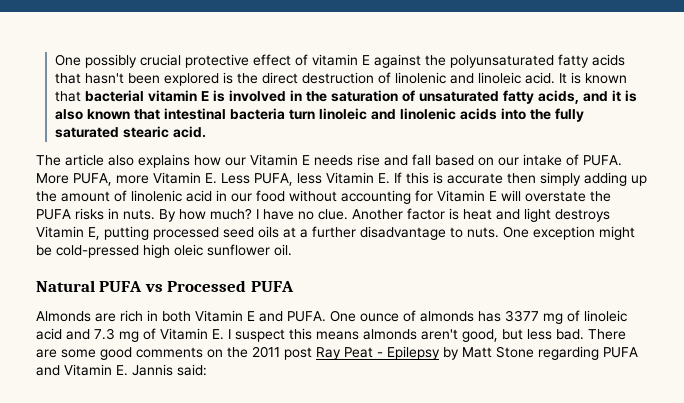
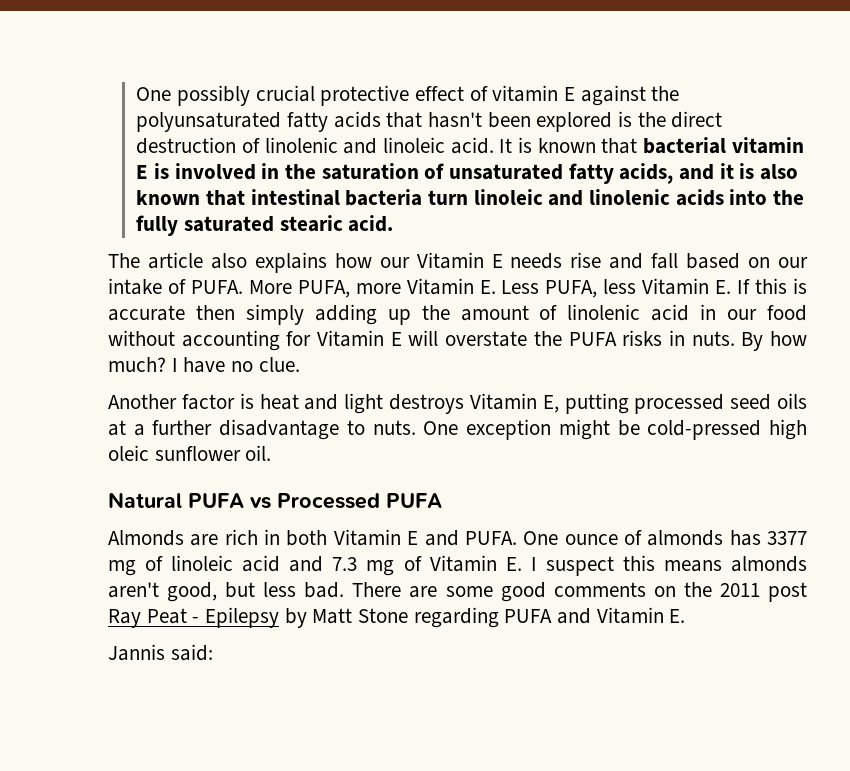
- I have no clue. Another factor is heat and light destroys Vitamin E, putting processed seed oils at a further disadvantage to nuts.
+ I have no clue.
+ Another factor is heat and light destroys Vitamin E, putting processed seed oils at a further disadvantage to nuts.
- There are some good comments on the 2011 post Ray Peat - Epilepsy by Matt Stone regarding PUFA and Vitamin E. Jannis said:
+ There are some good comments on the 2011 post Ray Peat - Epilepsy by Matt Stone regarding PUFA and Vitamin E.
+ Jannis said:

